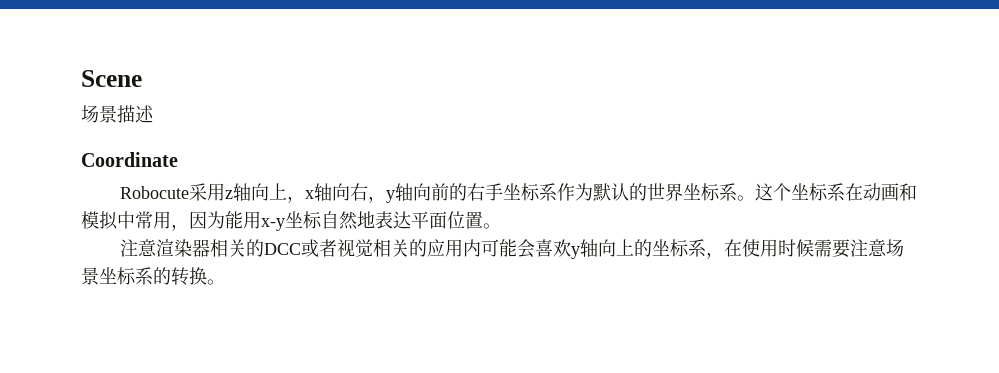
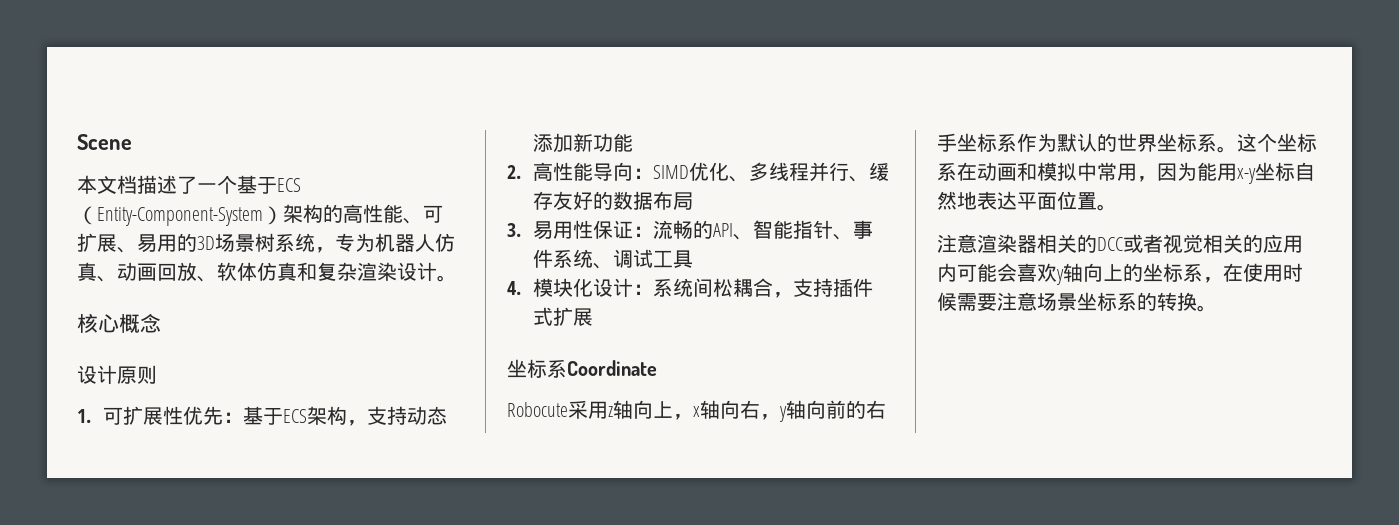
- 场景描述
- Coordinate
+ 本文档描述了一个基于ECS（Entity-Component-System）架构的高性能、可扩展、易用的3D场景树系统，专为机器人仿真、动画回放、软体仿真和复杂渲染设计。
+ 核心概念
+ 设计原则
+ 1.可扩展性优先：基于ECS架构，支持动态添加新功能
+ 2.高性能导向：SIMD优化、多线程并行、缓存友好的数据布局
+ 3.易用性保证：流畅的API、智能指针、事件系统、调试工具
+ 4.模块化设计：系统间松耦合，支持插件式扩展
+ 坐标系Coordinate

